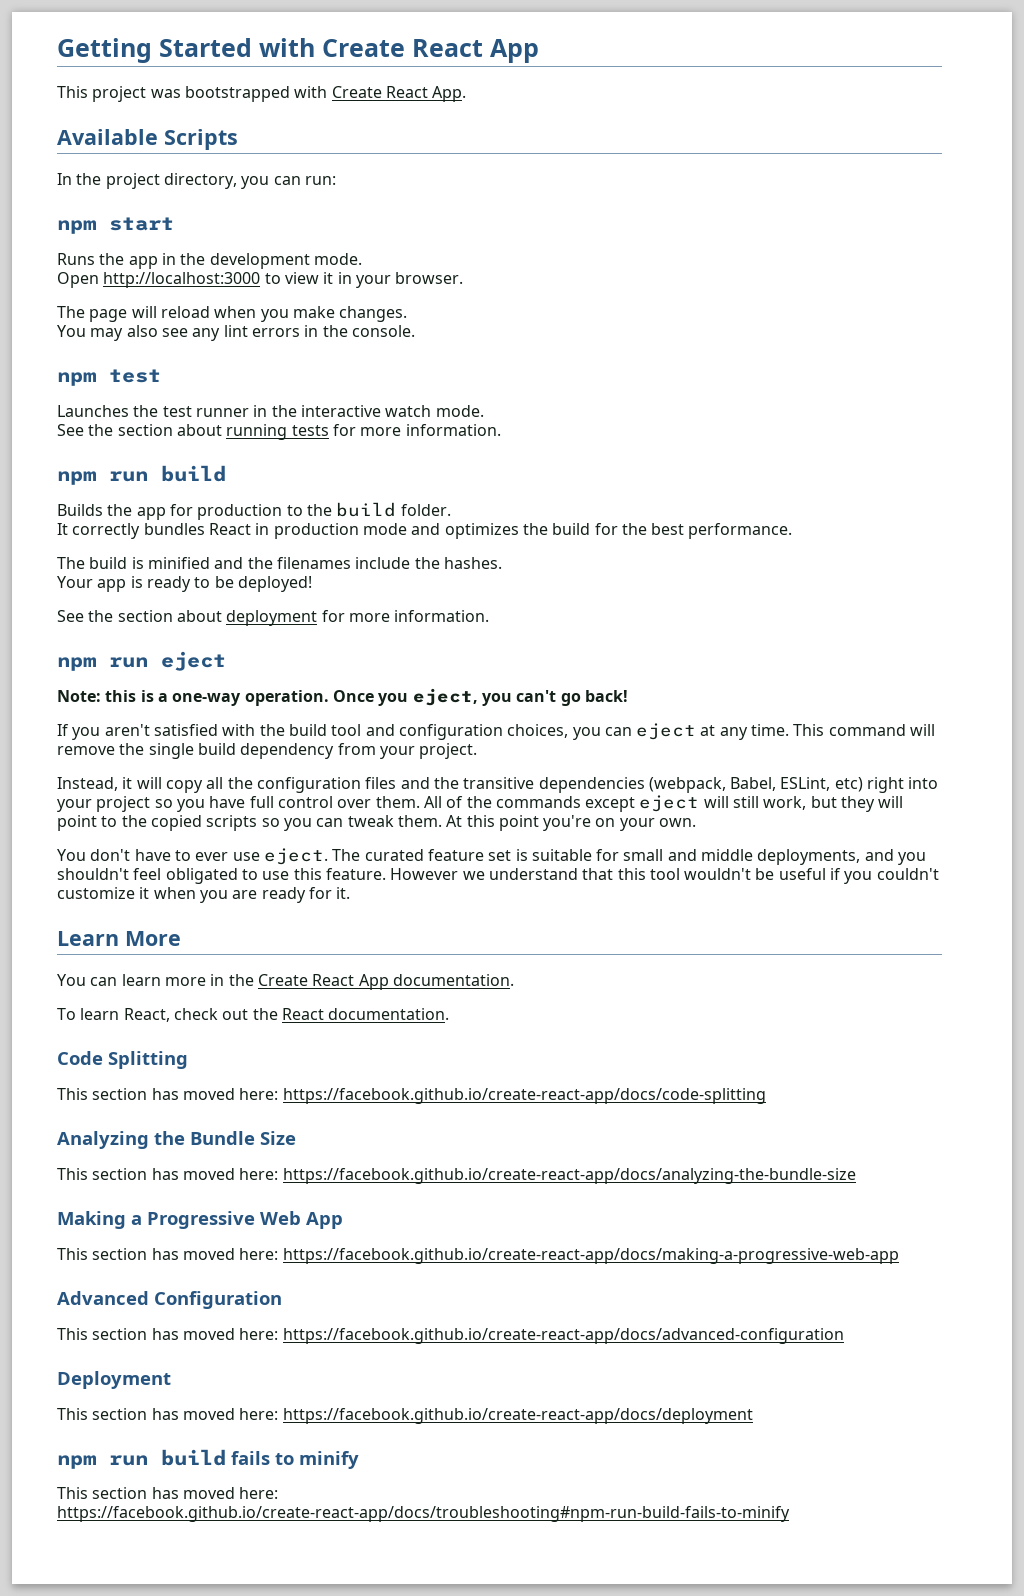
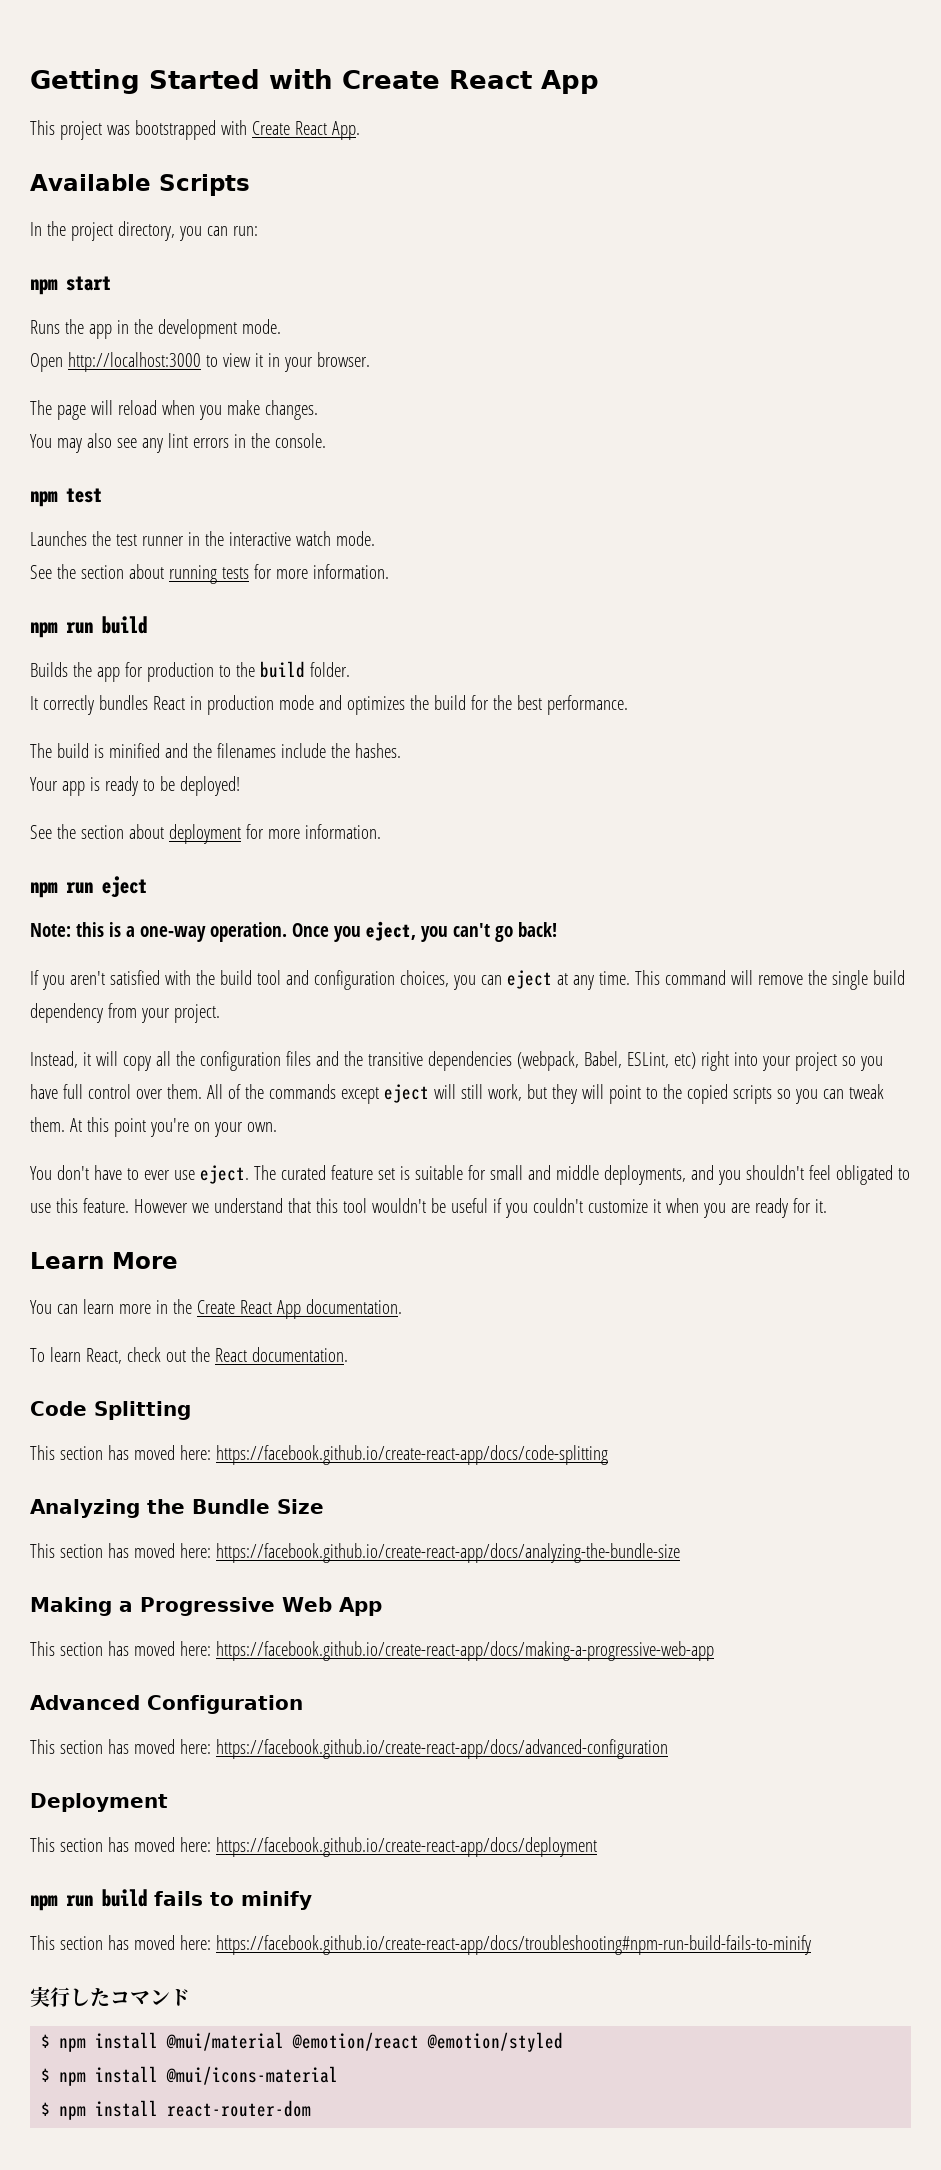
+ 実行したコマンド
+ $ npm install @mui/material @emotion/react @emotion/styled
+ $ npm install @mui/icons-material
+ $ npm install react-router-dom

